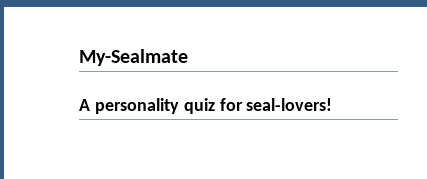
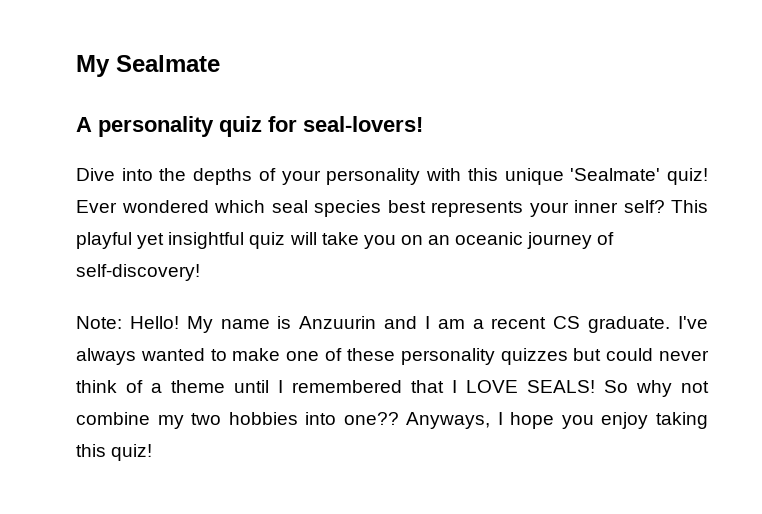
- My-Sealmate
+ My Sealmate
+ Dive into the depths of your personality with this unique 'Sealmate' quiz! Ever wondered which seal species best represents your inner self? This playful yet insightful quiz will take you on an oceanic journey of self-discovery!
+ Note: Hello! My name is Anzuurin and I am a recent CS graduate. I've always wanted to make one of these personality quizzes but could never think of a theme until I remembered that I LOVE SEALS! So why not combine my two hobbies into one?? Anyways, I hope you enjoy taking this quiz!

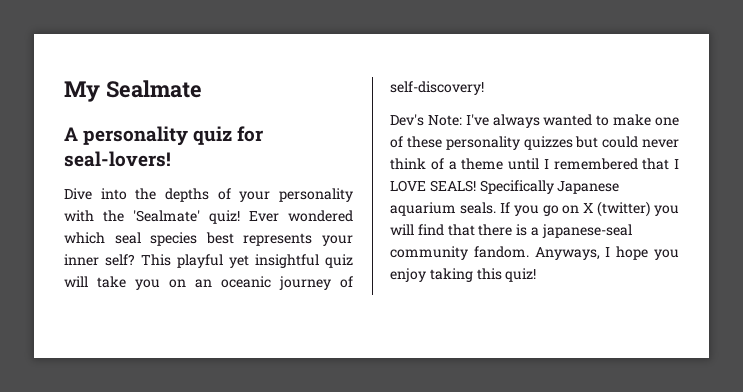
- Dive into the depths of your personality with this unique 'Sealmate' quiz!
+ Dive into the depths of your personality with the 'Sealmate' quiz!
- Note: Hello! My name is Anzuurin and I am a recent CS graduate. I've always wanted to make one of these personality quizzes but could never think of a theme until I remembered that I LOVE SEALS!
+ Dev's Note: I've always wanted to make one of these personality quizzes but could never think of a theme until I remembered that I LOVE SEALS!
- So why not combine my two hobbies into one??
+ Specifically Japanese aquarium seals. If you go on X (twitter) you will find that there is a japanese-seal community fandom.

